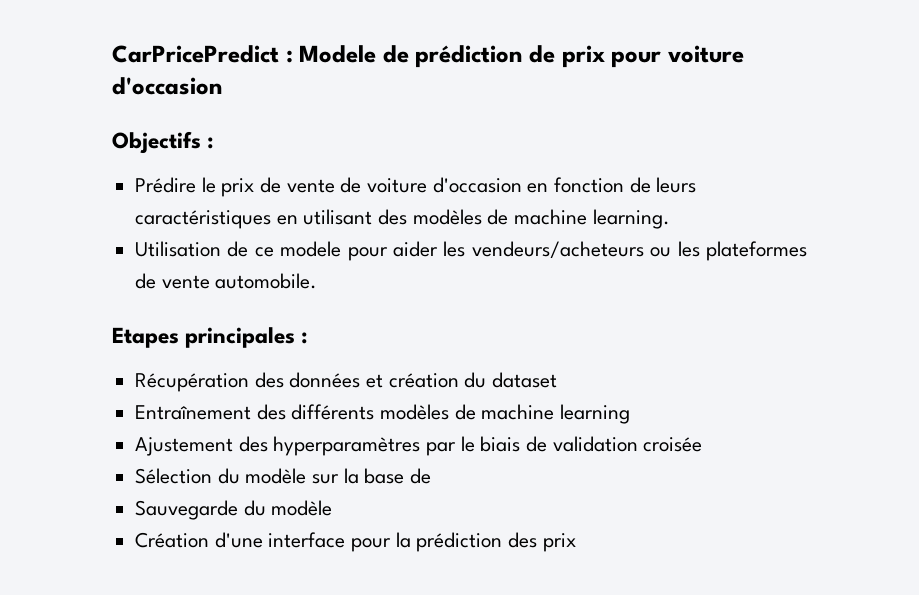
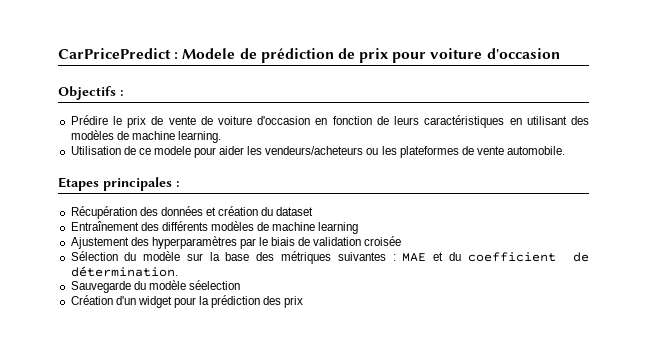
- Sélection du modèle sur la base de
+ Sélection du modèle sur la base des métriques suivantes : MAE et du coefficient de détermination.
- Sauvegarde du modèle
+ Sauvegarde du modèle séelection
- Création d'une interface pour la prédiction des prix
+ Création d'un widget pour la prédiction des prix

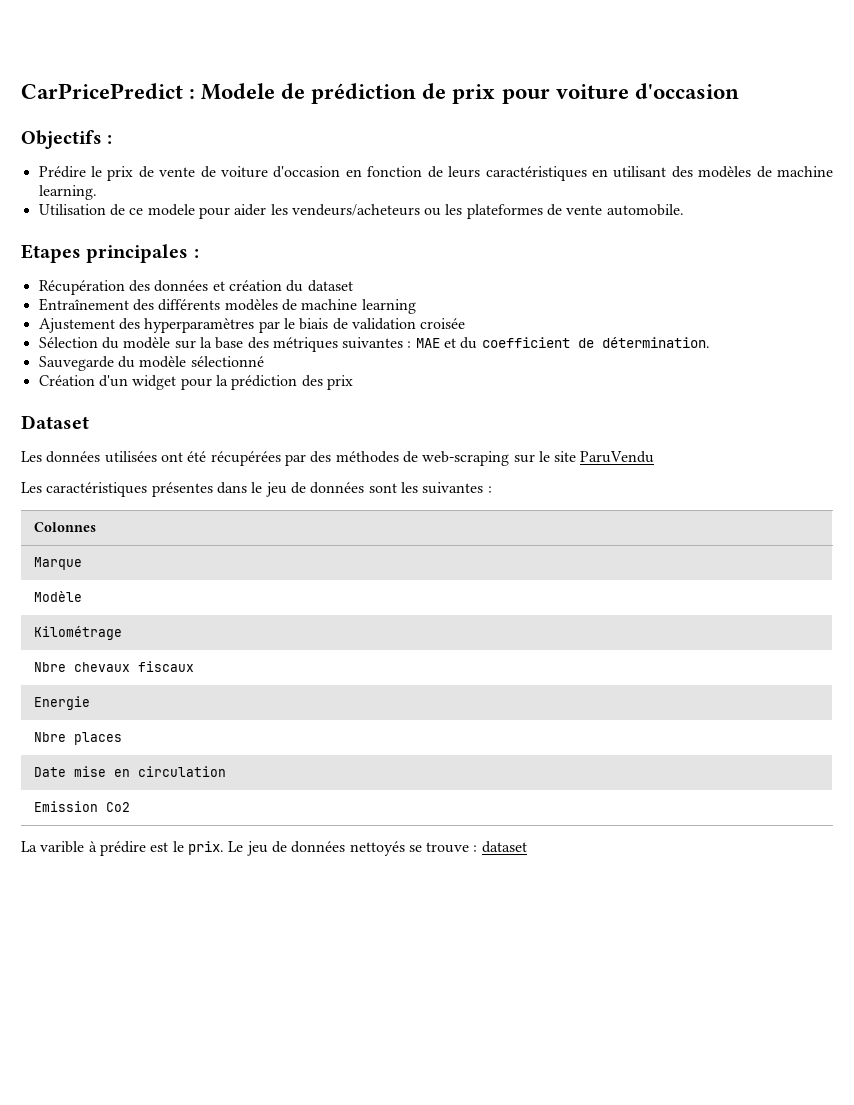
- Sauvegarde du modèle séelection
+ Sauvegarde du modèle sélectionné
+ Dataset
+ Les données utilisées ont été récupérées par des méthodes de web-scraping sur le site ParuVendu
+ Les caractéristiques présentes dans le jeu de données sont les suivantes :
+ Colonnes
+ Marque
+ Modèle
+ Kilométrage
+ Nbre chevaux fiscaux
+ Energie
+ Nbre places
+ Date mise en circulation
+ Emission Co2
+ La varible à prédire est le prix. Le jeu de données nettoyés se trouve : dataset

